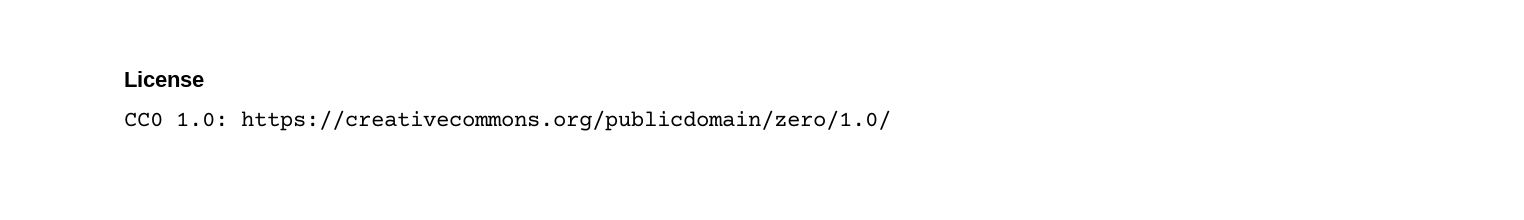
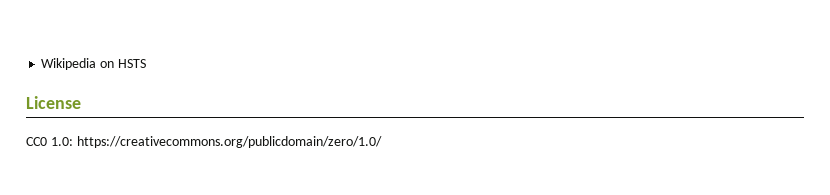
+ Wikipedia on HSTS

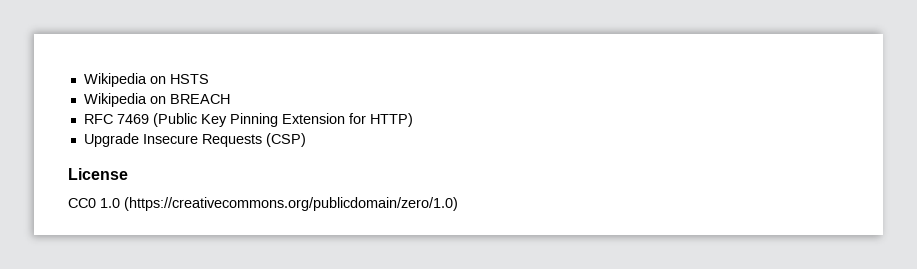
+ Wikipedia on BREACH
+ RFC 7469 (Public Key Pinning Extension for HTTP)
+ Upgrade Insecure Requests (CSP)
- CC0 1.0: https://creativecommons.org/publicdomain/zero/1.0/
+ CC0 1.0 (https://creativecommons.org/publicdomain/zero/1.0)

